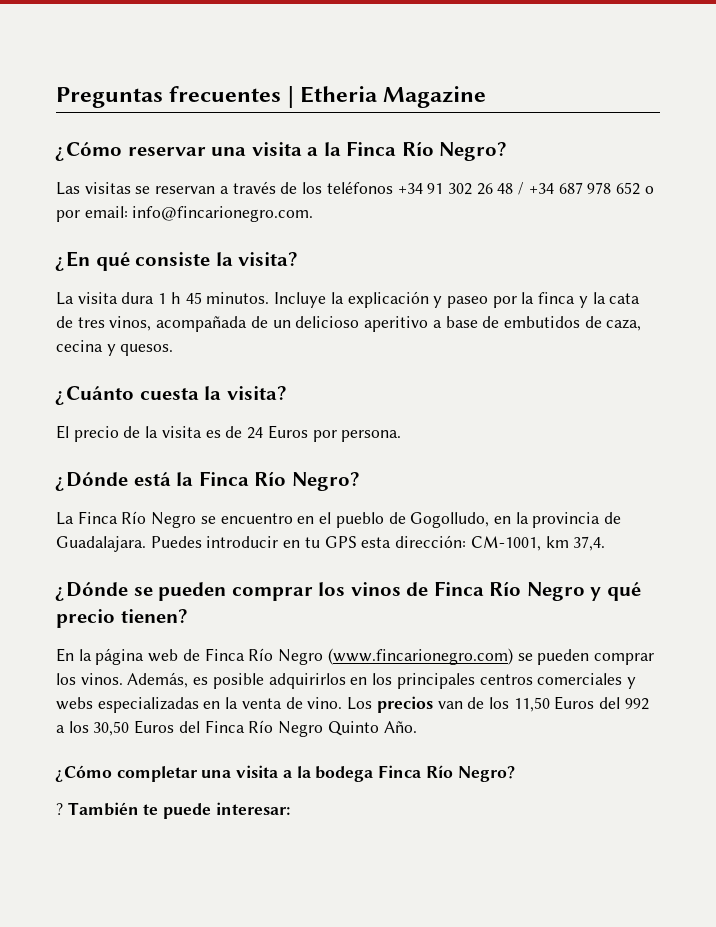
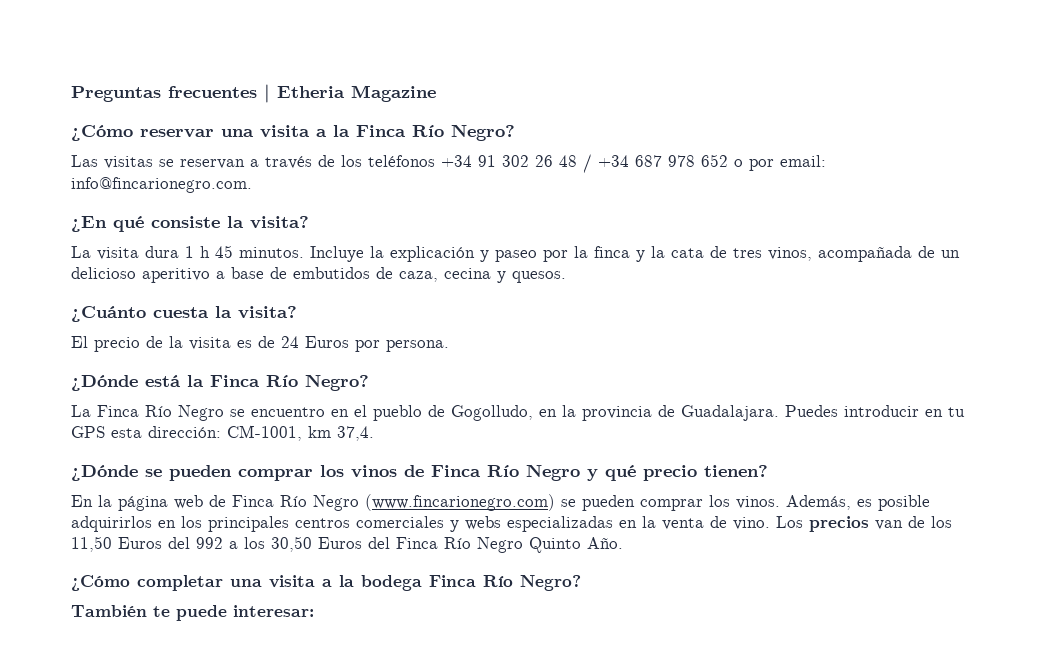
- ?

